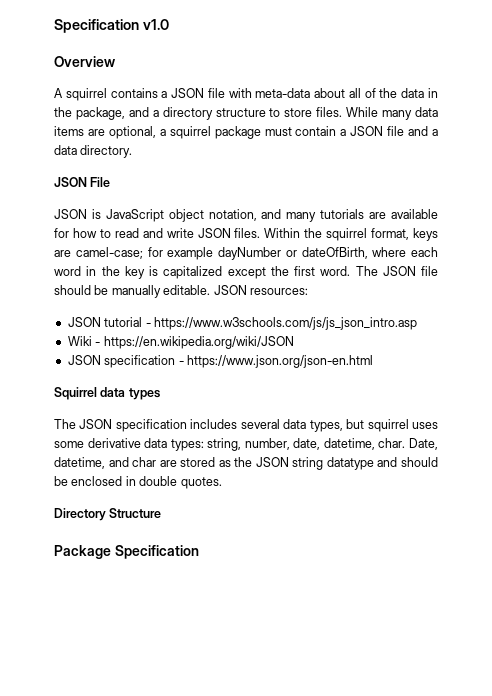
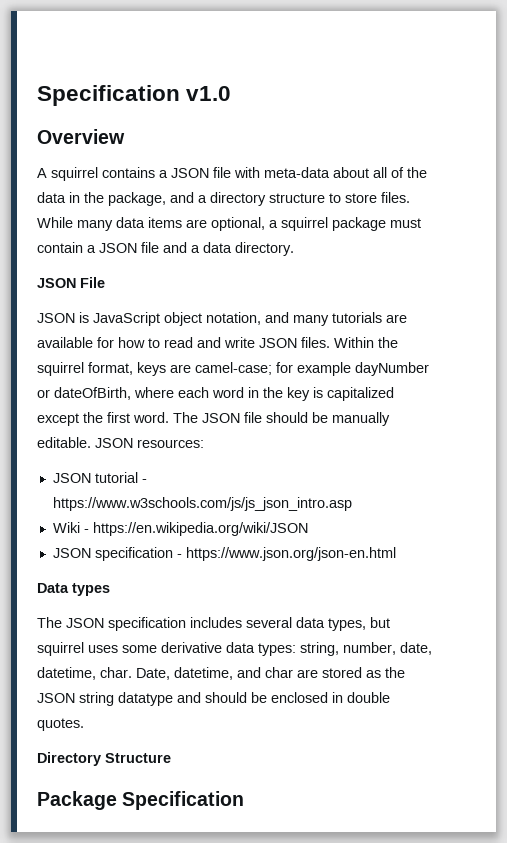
- Squirrel data types
+ Data types

